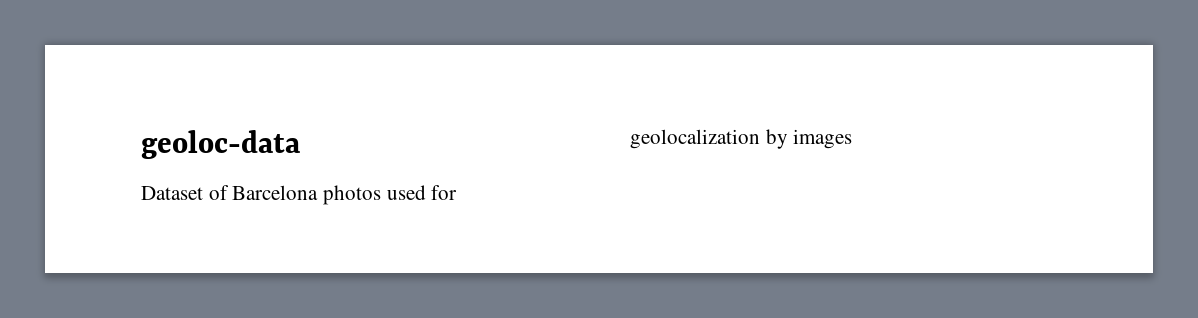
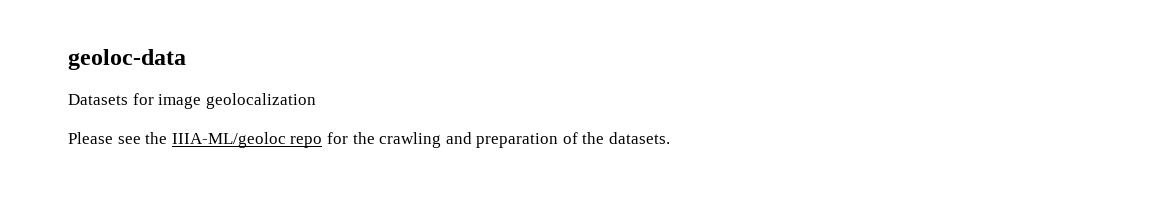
- Dataset of Barcelona photos used for geolocalization by images
+ Datasets for image geolocalization
+ Please see the IIIA-ML/geoloc repo for the crawling and preparation of the datasets.

